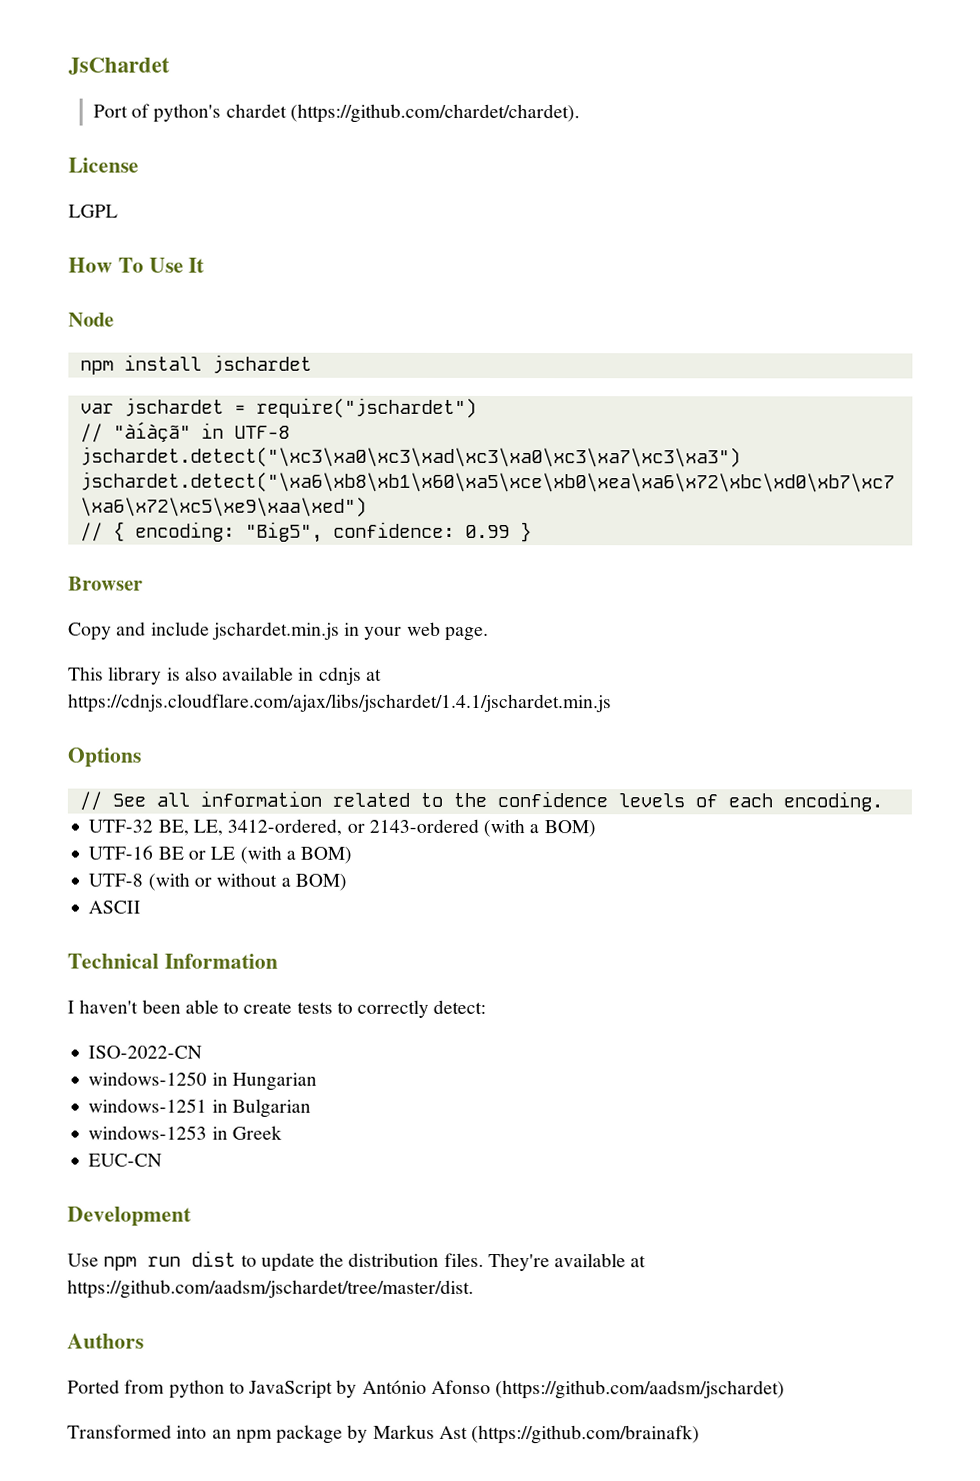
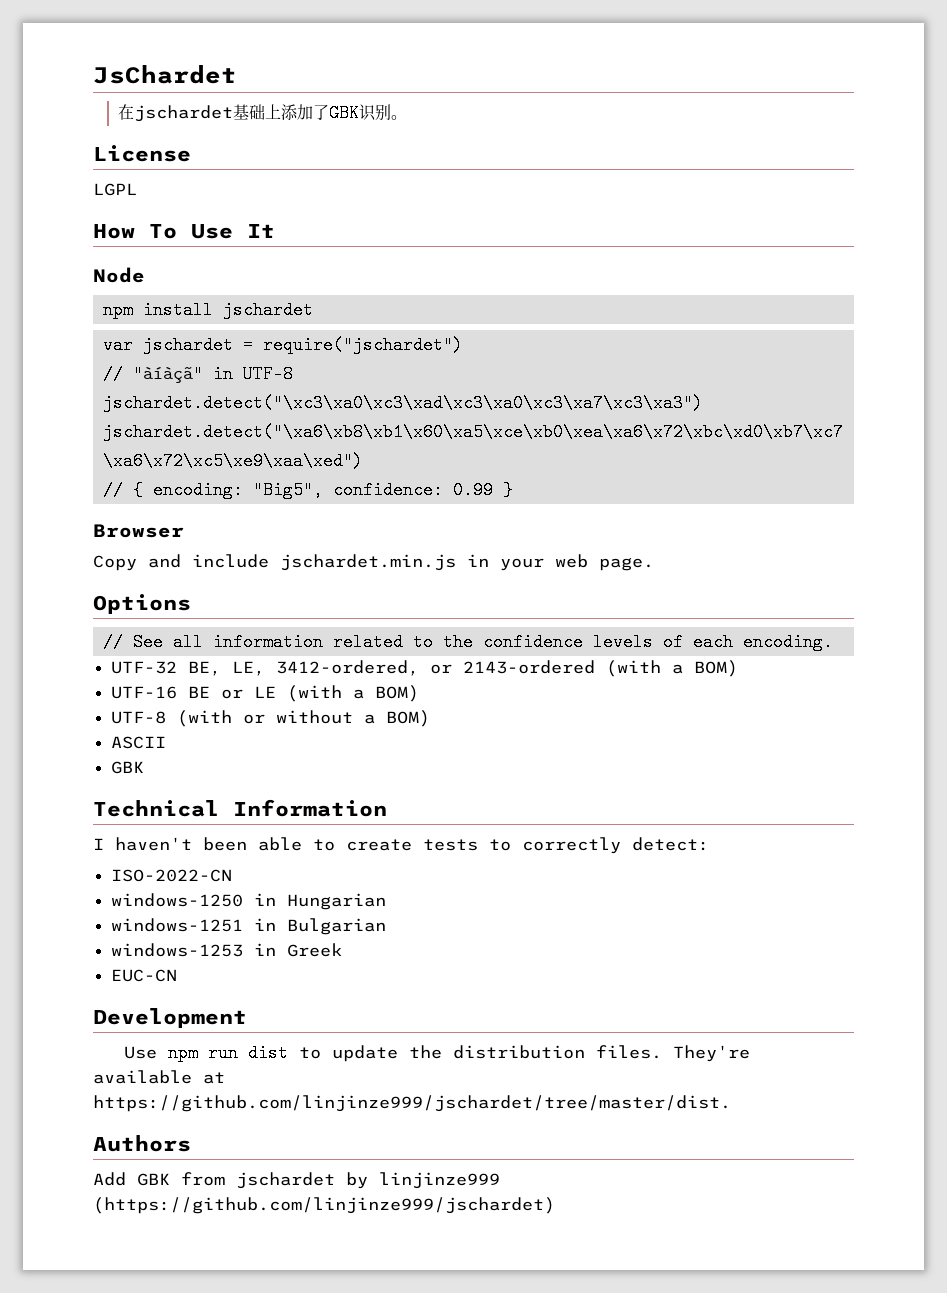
- Port of python's chardet (https://github.com/chardet/chardet).
+ 在jschardet基础上添加了GBK识别。
- This library is also available in cdnjs at https://cdnjs.cloudflare.com/ajax/libs/jschardet/1.4.1/jschardet.min.js
  ASCII
+ GBK
- They're available at https://github.com/aadsm/jschardet/tree/master/dist.
+ They're available at https://github.com/linjinze999/jschardet/tree/master/dist.
- Ported from python to JavaScript by António Afonso (https://github.com/aadsm/jschardet)
- Transformed into an npm package by Markus Ast (https://github.com/brainafk)
+ Add GBK from jschardet by linjinze999 (https://github.com/linjinze999/jschardet)

